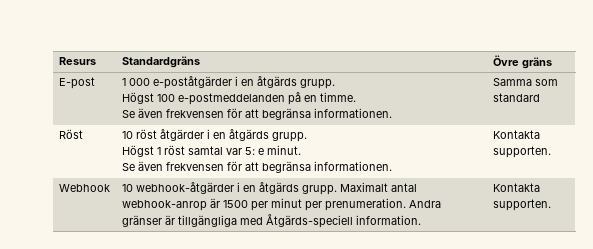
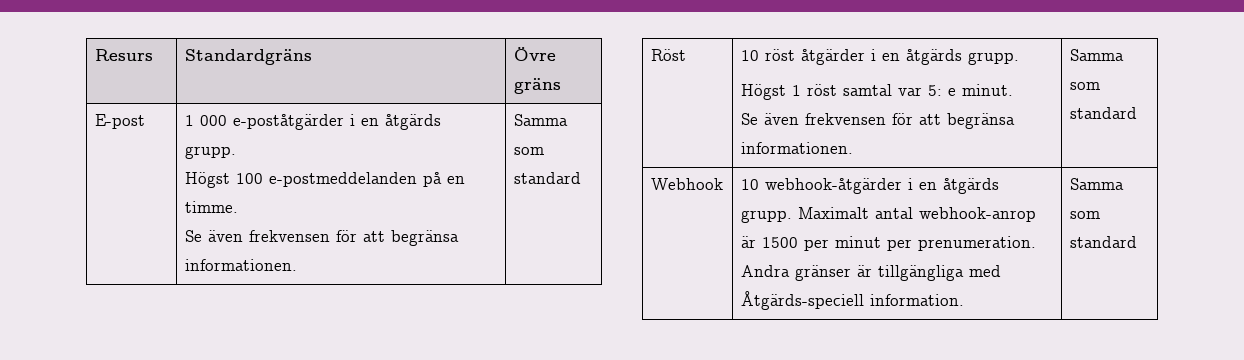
  Röst | 10 röst åtgärder i en åtgärds grupp.
  Högst 1 röst samtal var 5: e minut.
- Se även frekvensen för att begränsa informationen. | Kontakta supporten.
+ Se även frekvensen för att begränsa informationen. | Samma som standard
- Webhook | 10 webhook-åtgärder i en åtgärds grupp. Maximalt antal webhook-anrop är 1500 per minut per prenumeration. Andra gränser är tillgängliga med Åtgärds-speciell information. | Kontakta supporten.
+ Webhook | 10 webhook-åtgärder i en åtgärds grupp. Maximalt antal webhook-anrop är 1500 per minut per prenumeration. Andra gränser är tillgängliga med Åtgärds-speciell information. | Samma som standard

